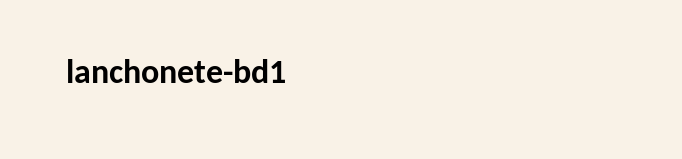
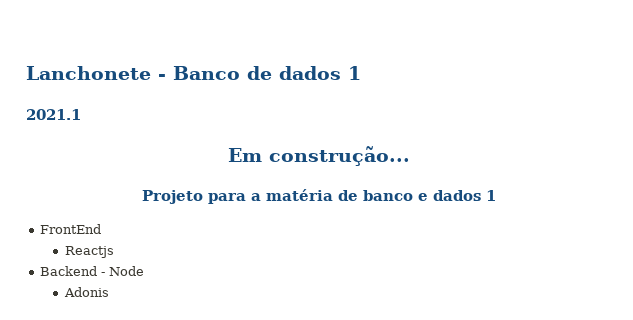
- lanchonete-bd1
+ Lanchonete - Banco de dados 1
+ 2021.1
+ Em construção...
+ Projeto para a matéria de banco e dados 1
+ FrontEnd
+ Reactjs
+ Backend - Node
+ Adonis

